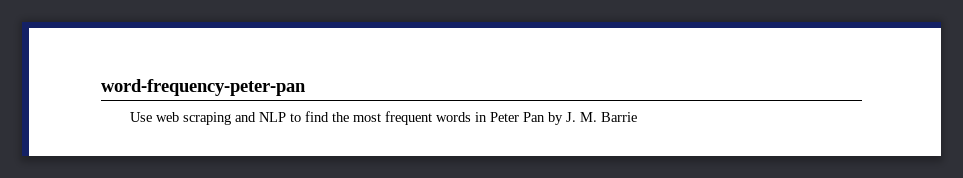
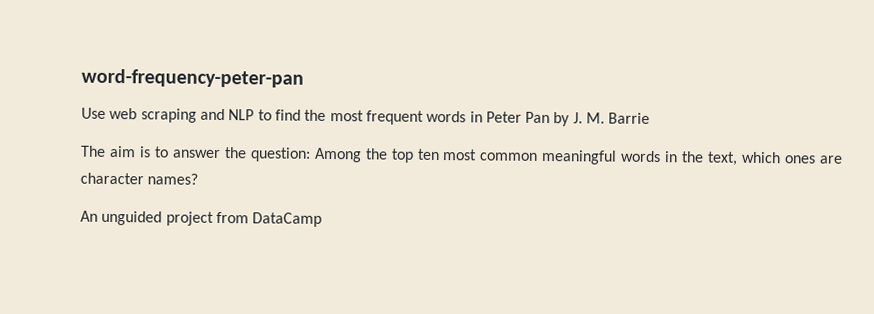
+ The aim is to answer the question: Among the top ten most common meaningful words in the text, which ones are character names?
+ An unguided project from DataCamp

